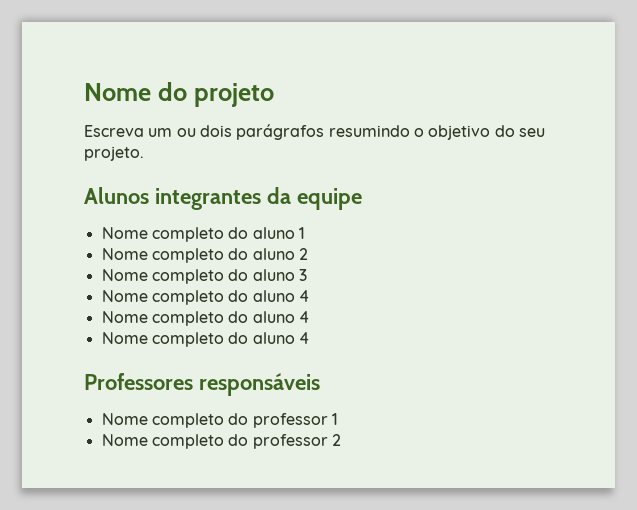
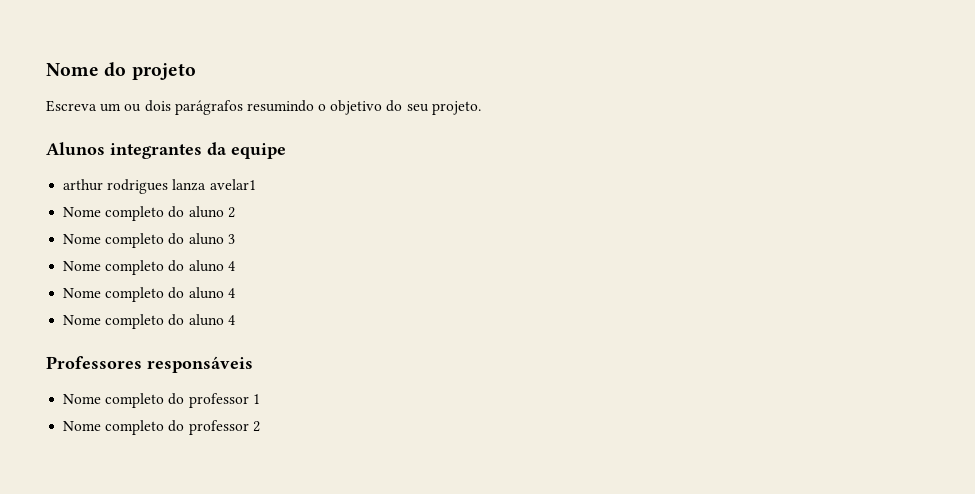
- Nome completo do aluno 1
+ arthur rodrigues lanza avelar1

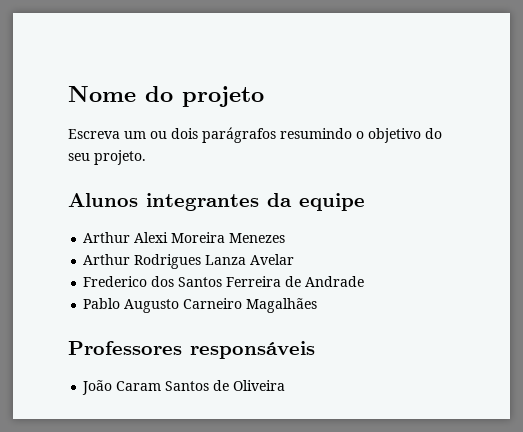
- arthur rodrigues lanza avelar1
- Nome completo do aluno 2
- Nome completo do aluno 3
- Nome completo do aluno 4
- Nome completo do aluno 4
- Nome completo do aluno 4
+ Arthur Alexi Moreira Menezes
+ Arthur Rodrigues Lanza Avelar
+ Frederico dos Santos Ferreira de Andrade
+ Pablo Augusto Carneiro Magalhães
  Professores responsáveis
- Nome completo do professor 1
- Nome completo do professor 2
+ João Caram Santos de Oliveira

